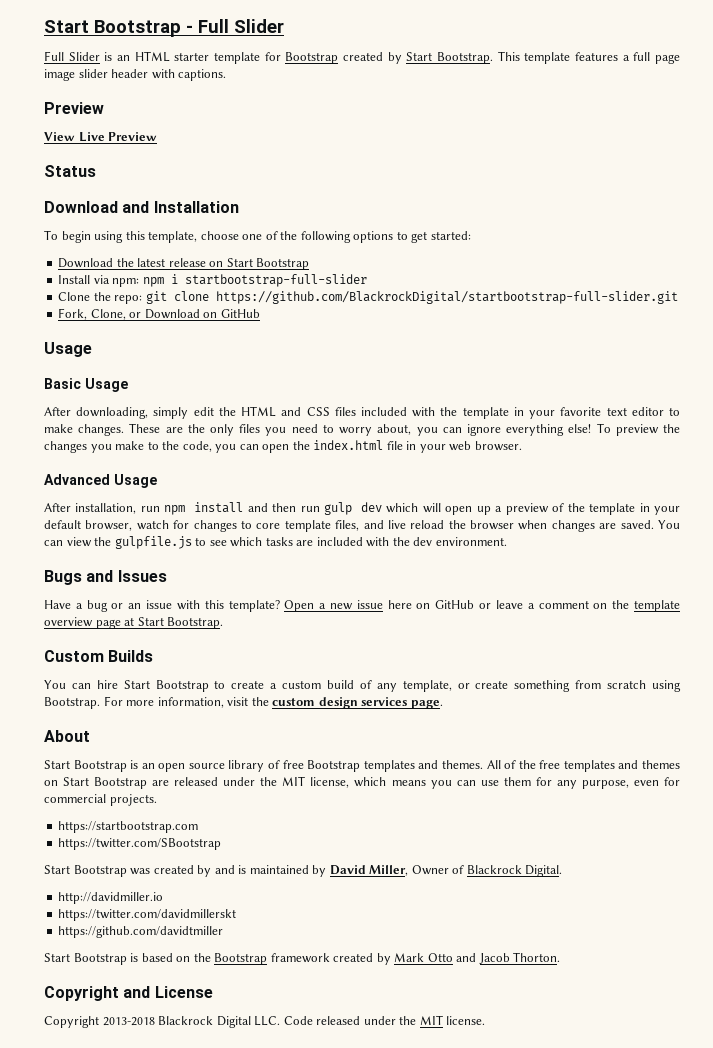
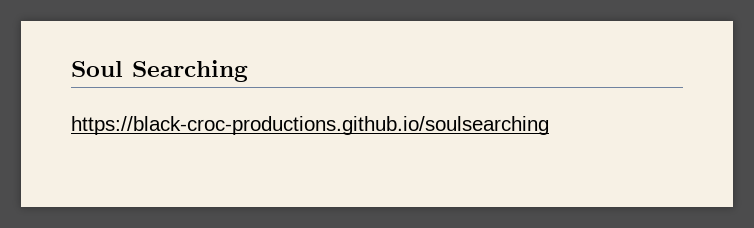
- Start Bootstrap - Full Slider
- Full Slider is an HTML starter template for Bootstrap created by Start Bootstrap. This template features a full page image slider header with captions.
- Preview
- View Live Preview
- Status
- Download and Installation
- To begin using this template, choose one of the following options to get started:
- Download the latest release on Start Bootstrap
- Install via npm: npm i startbootstrap-full-slider
- Clone the repo: git clone https://github.com/BlackrockDigital/startbootstrap-full-slider.git
- Fork, Clone, or Download on GitHub
- Usage
- Basic Usage
- After downloading, simply edit the HTML and CSS files included with the template in your favorite text editor to make changes. These are the only files you need to worry about, you can ignore everything else! To preview the changes you make to the code, you can open the index.html file in your web browser.
- Advanced Usage
- After installation, run npm install and then run gulp dev which will open up a preview of the template in your default browser, watch for changes to core template files, and live reload the browser when changes are saved. You can view the gulpfile.js to see which tasks are included with the dev environment.
- Bugs and Issues
- Have a bug or an issue with this template? Open a new issue here on GitHub or leave a comment on the template overview page at Start Bootstrap.
- Custom Builds
- You can hire Start Bootstrap to create a custom build of any template, or create something from scratch using Bootstrap. For more information, visit the custom design services page.
- About
- Start Bootstrap is an open source library of free Bootstrap templates and themes. All of the free templates and themes on Start Bootstrap are released under the MIT license, which means you can use them for any purpose, even for commercial projects.
- https://startbootstrap.com
- https://twitter.com/SBootstrap
- Start Bootstrap was created by and is maintained by David Miller, Owner of Blackrock Digital.
- http://davidmiller.io
- https://twitter.com/davidmillerskt
- https://github.com/davidtmiller
- Start Bootstrap is based on the Bootstrap framework created by Mark Otto and Jacob Thorton.
- Copyright and License
- Copyright 2013-2018 Blackrock Digital LLC. Code released under the MIT license.
+ Soul Searching
+ https://black-croc-productions.github.io/soulsearching

